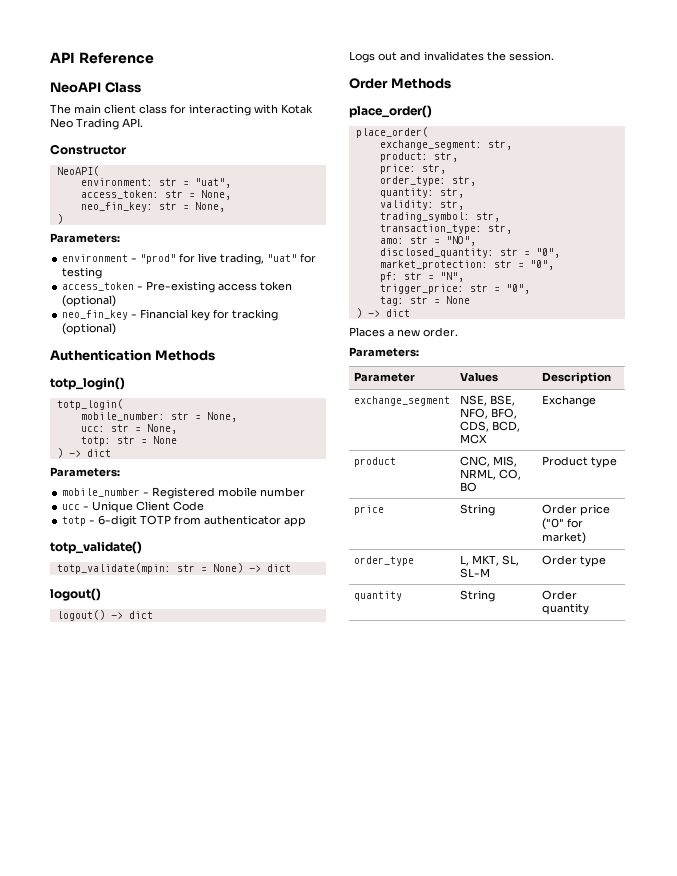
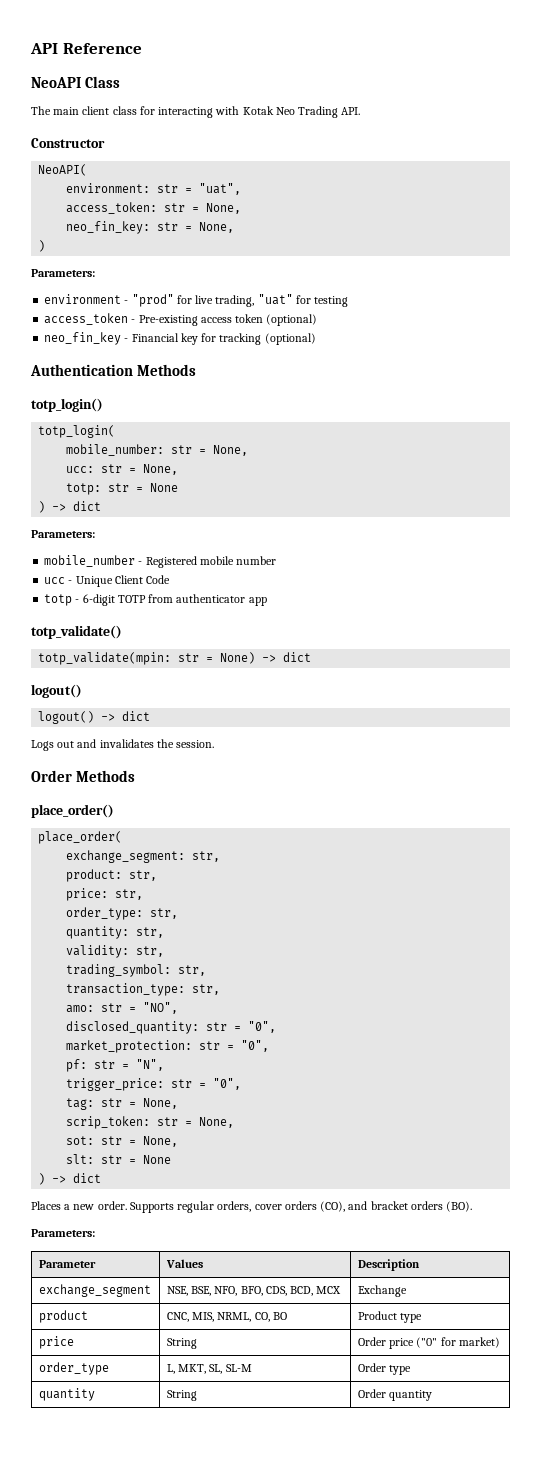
- tag: str = None
+ tag: str = None,
+ scrip_token: str = None,
+ sot: str = None,
+ slt: str = None
+ Supports regular orders, cover orders (CO), and bracket orders (BO).

